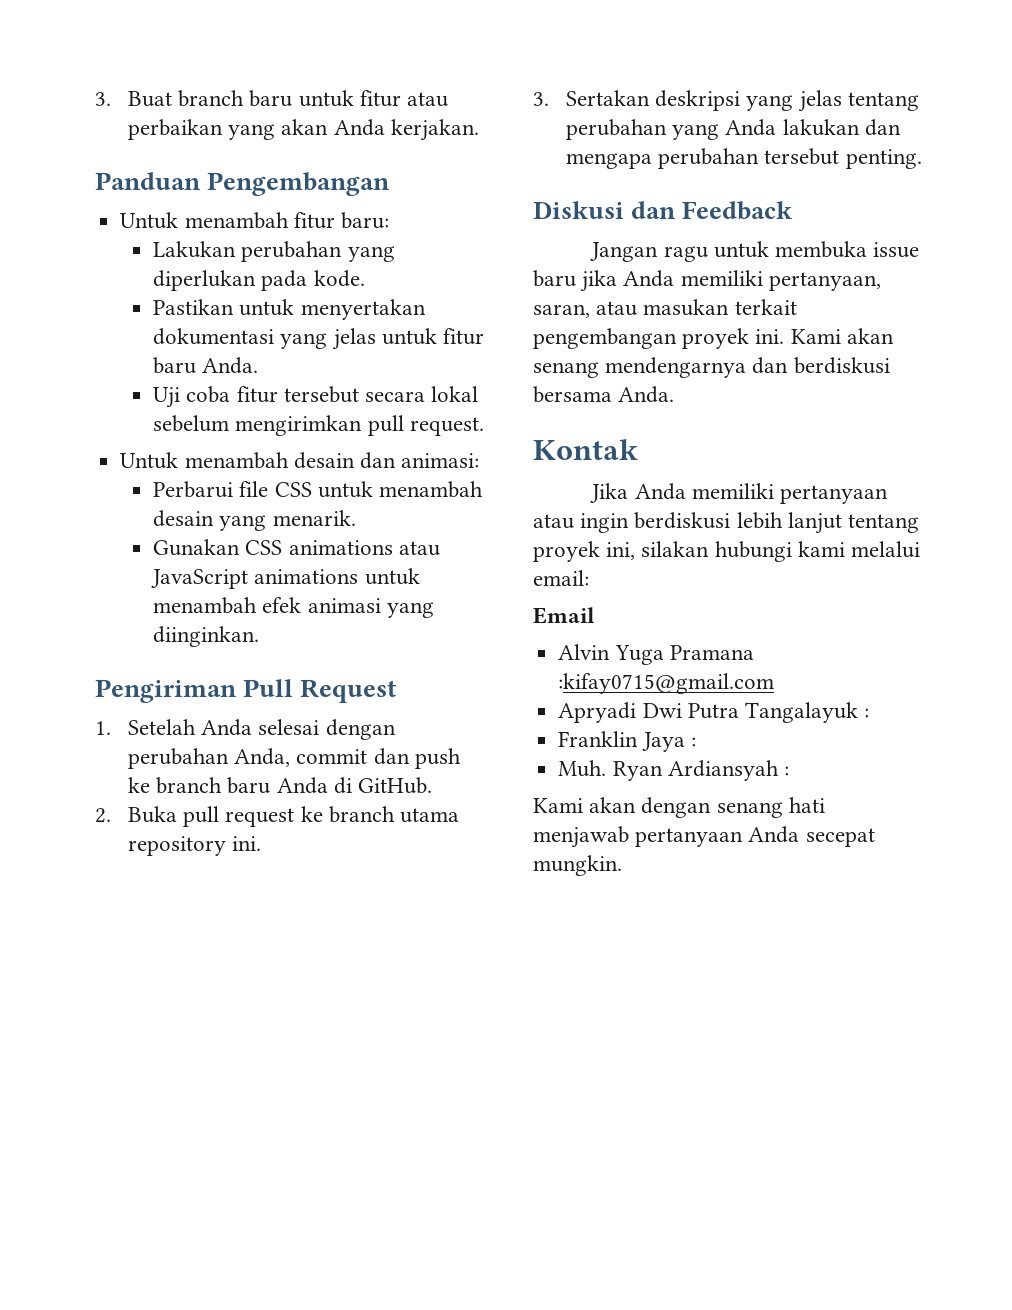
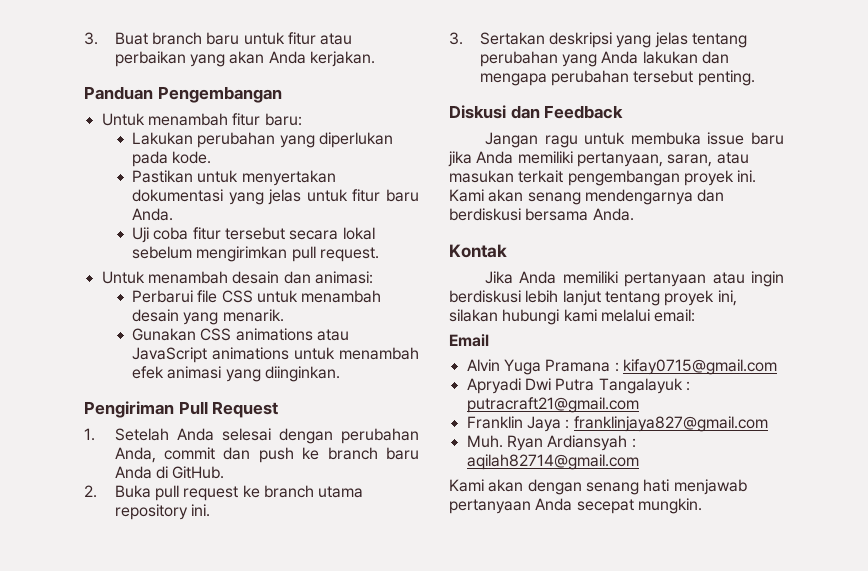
- Alvin Yuga Pramana :kifay0715@gmail.com
+ Alvin Yuga Pramana : kifay0715@gmail.com
- Apryadi Dwi Putra Tangalayuk :
+ Apryadi Dwi Putra Tangalayuk : putracraft21@gmail.com
- Franklin Jaya :
+ Franklin Jaya : franklinjaya827@gmail.com
- Muh. Ryan Ardiansyah :
+ Muh. Ryan Ardiansyah : aqilah82714@gmail.com

